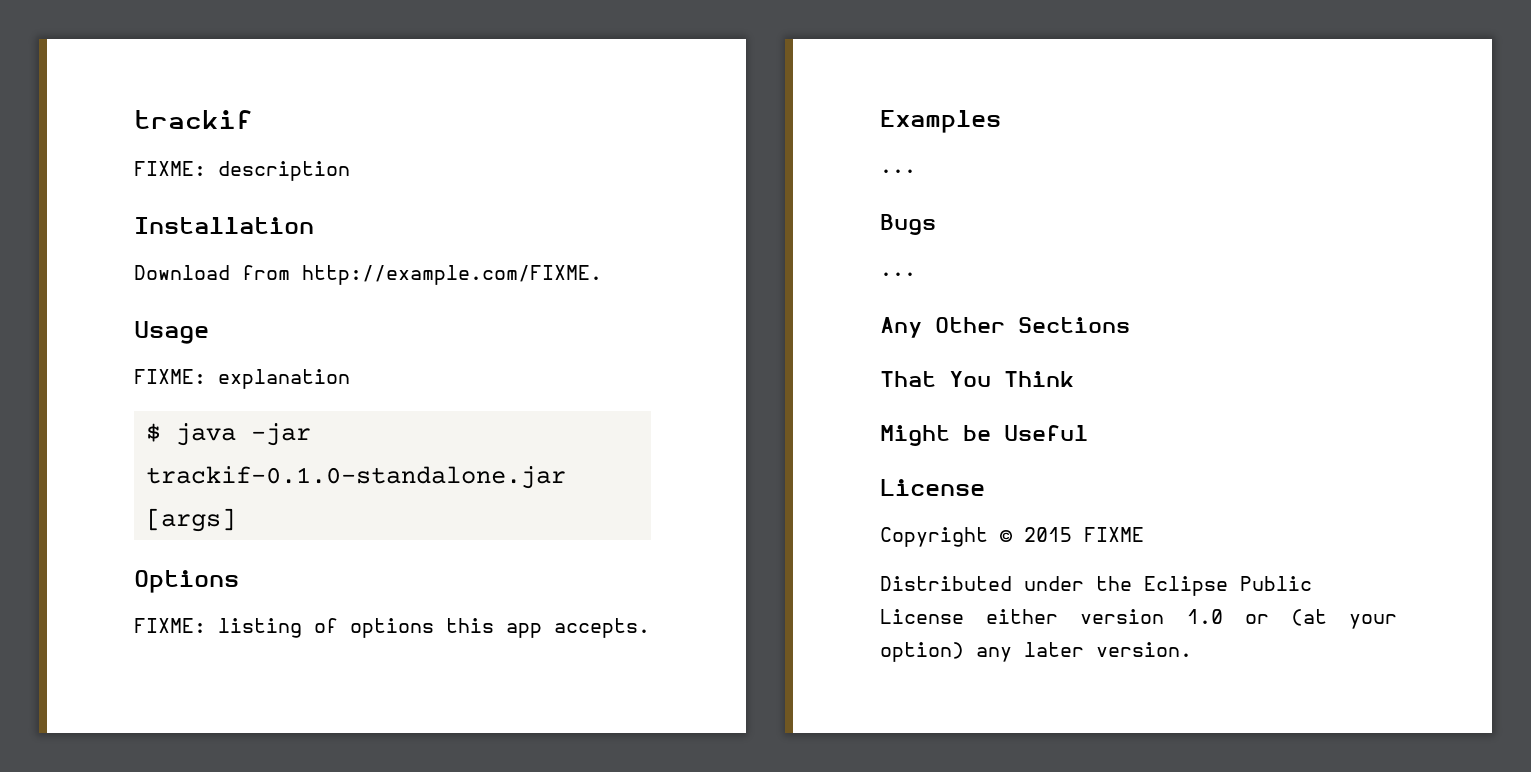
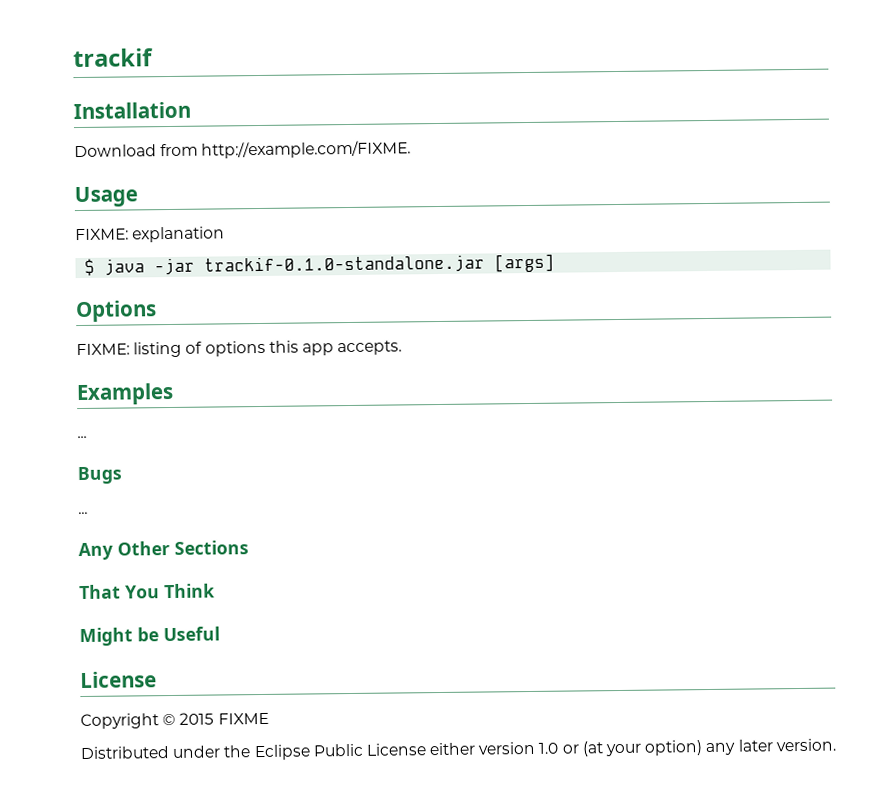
- FIXME: description

